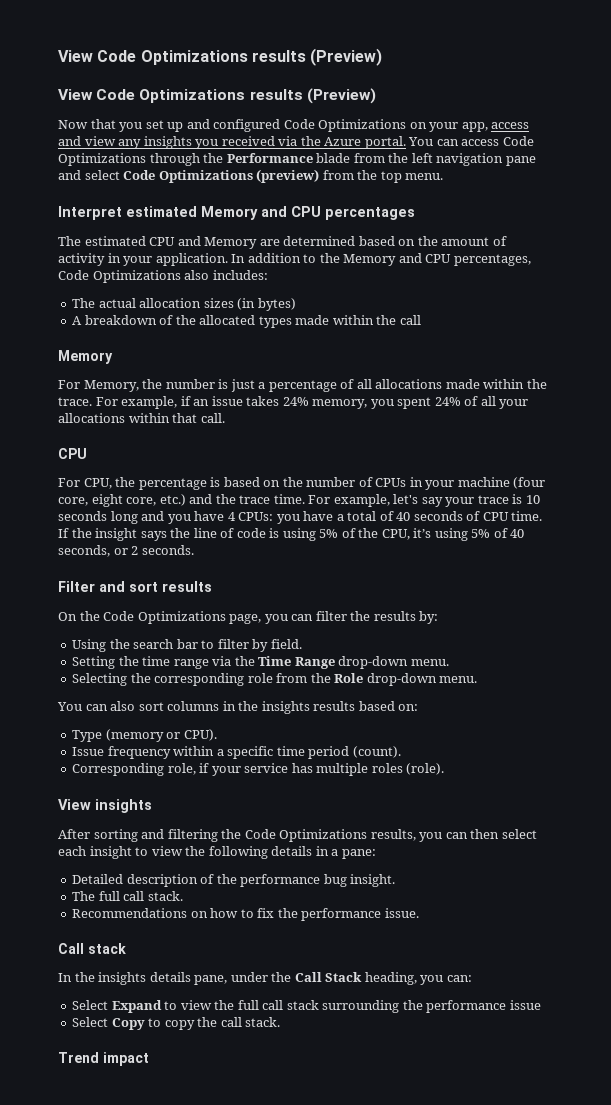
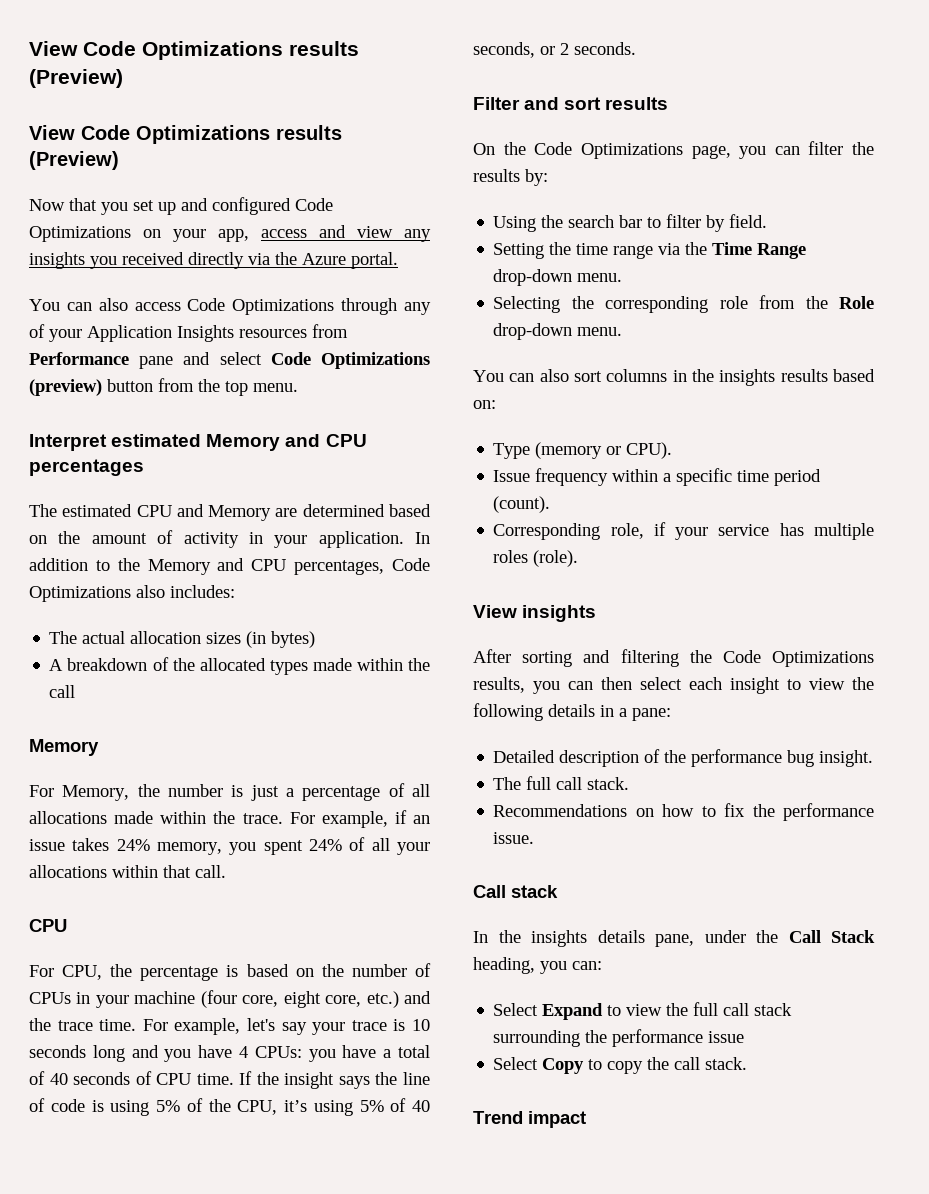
- Now that you set up and configured Code Optimizations on your app, access and view any insights you received via the Azure portal. You can access Code Optimizations through the Performance blade from the left navigation pane and select Code Optimizations (preview) from the top menu.
+ Now that you set up and configured Code Optimizations on your app, access and view any insights you received directly via the Azure portal.
+ You can also access Code Optimizations through any of your Application Insights resources from Performance pane and select Code Optimizations (preview) button from the top menu.

